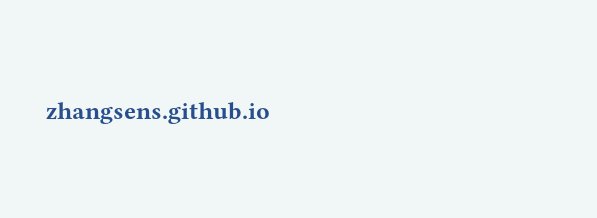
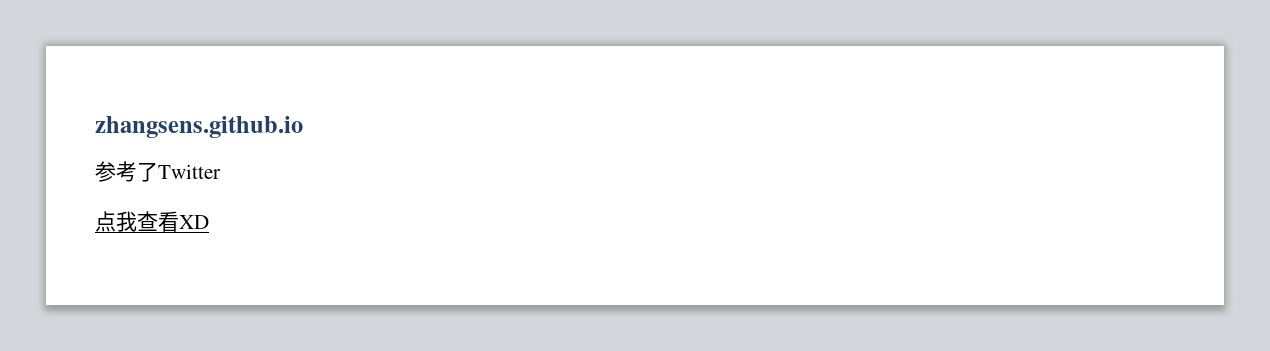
+ 参考了Twitter
+ 点我查看XD

